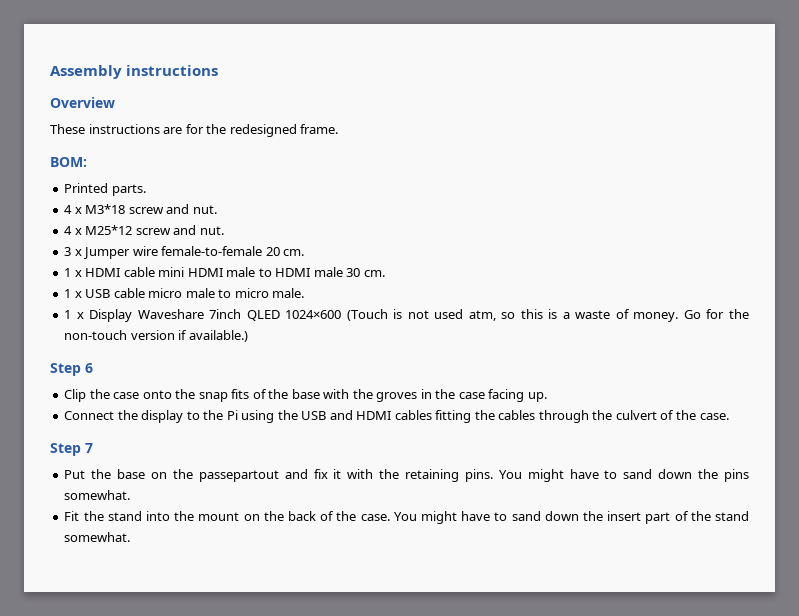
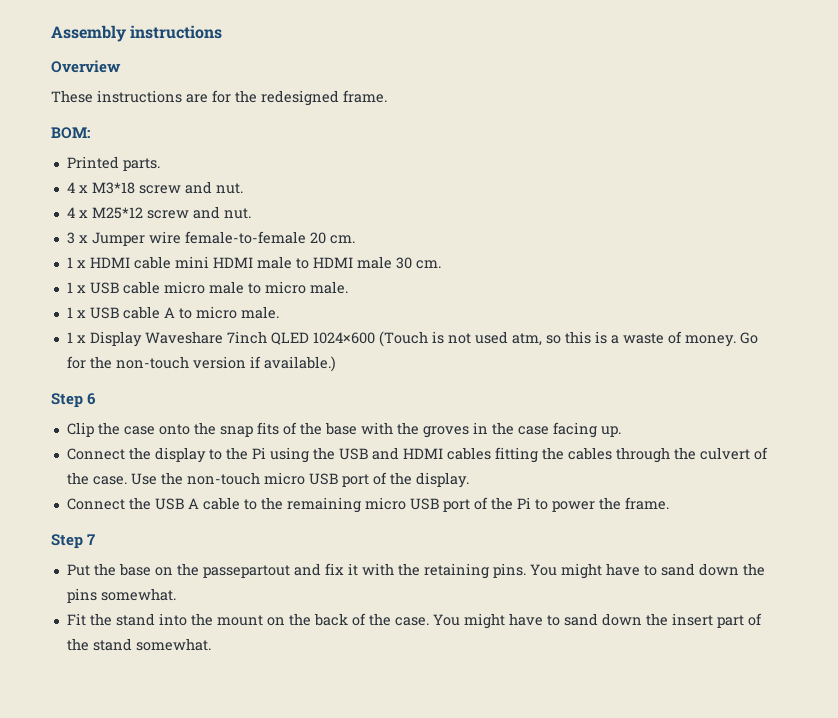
+ 1 x USB cable A to micro male.
+ Use the non-touch micro USB port of the display.
+ Connect the USB A cable to the remaining micro USB port of the Pi to power the frame.

